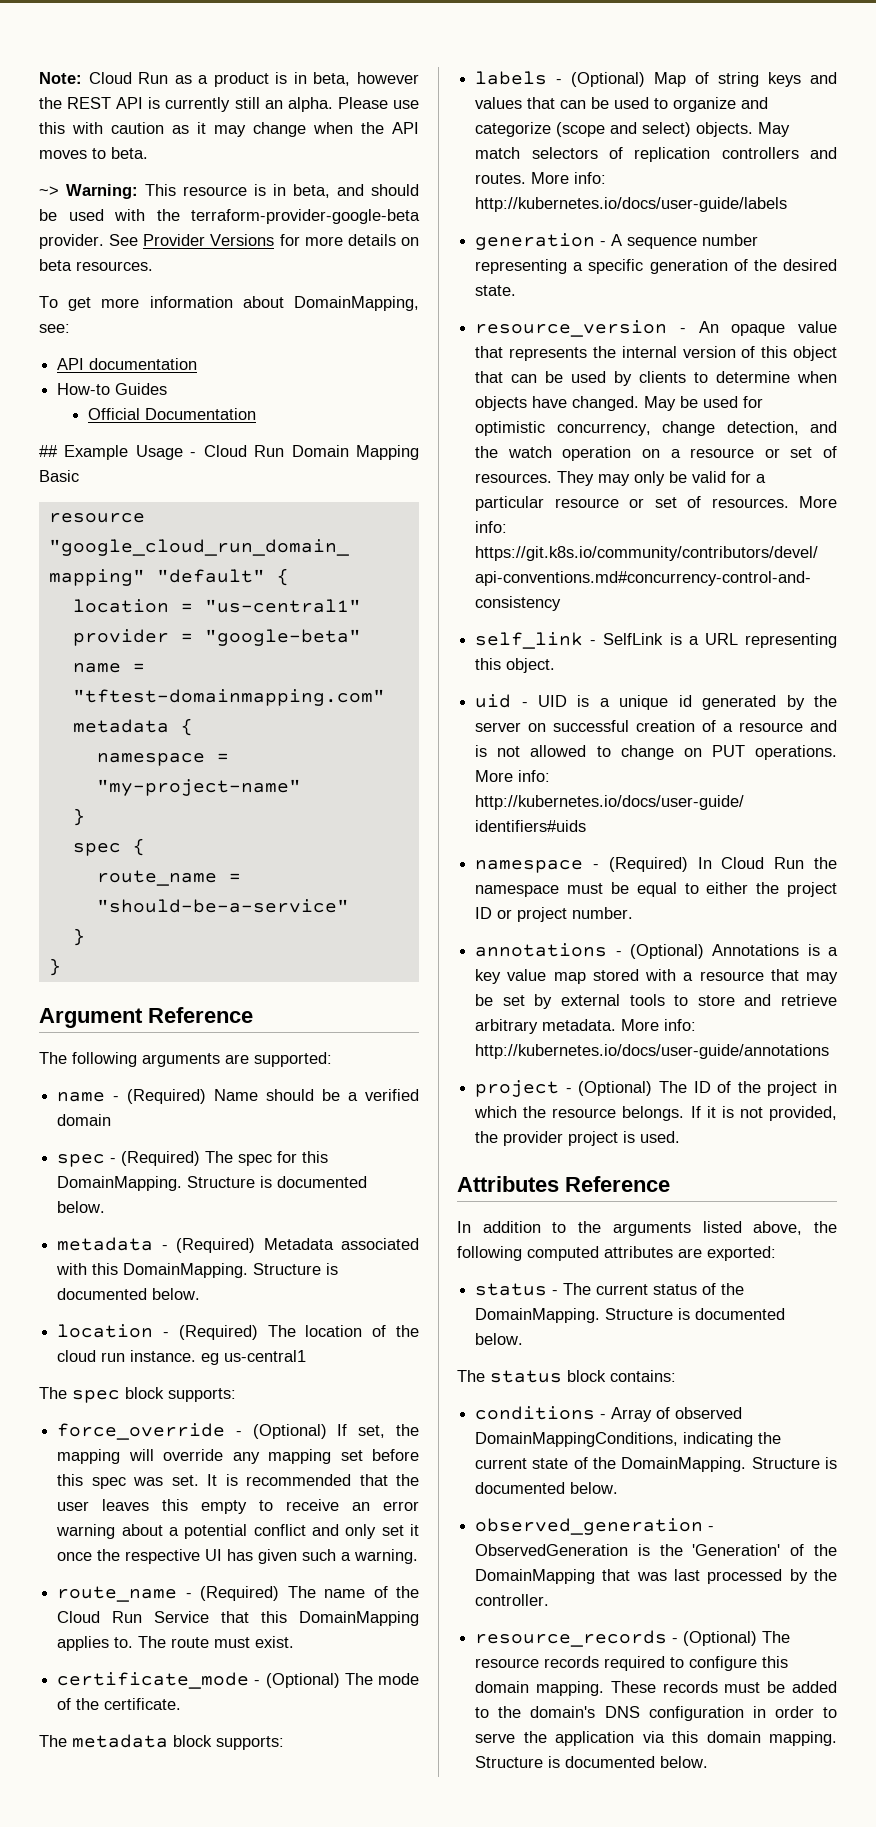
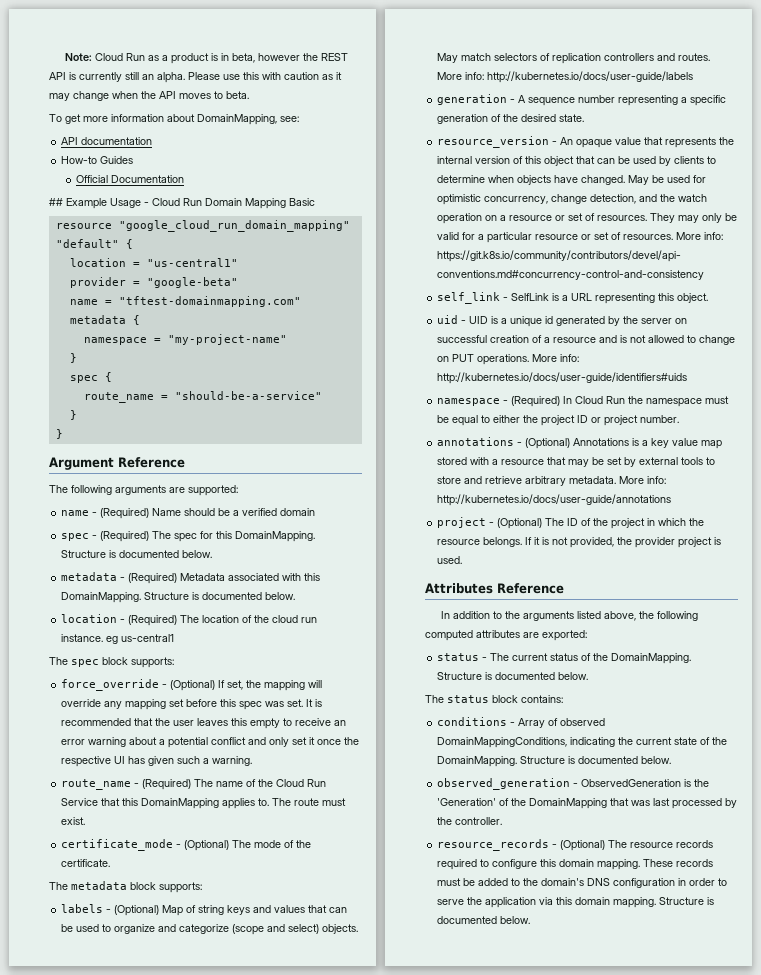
- ~> Warning: This resource is in beta, and should be used with the terraform-provider-google-beta provider. See Provider Versions for more details on beta resources.

